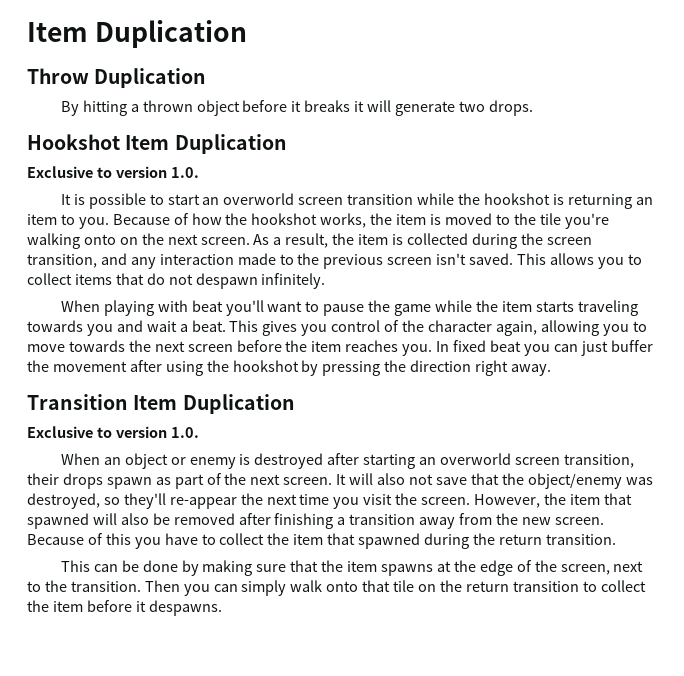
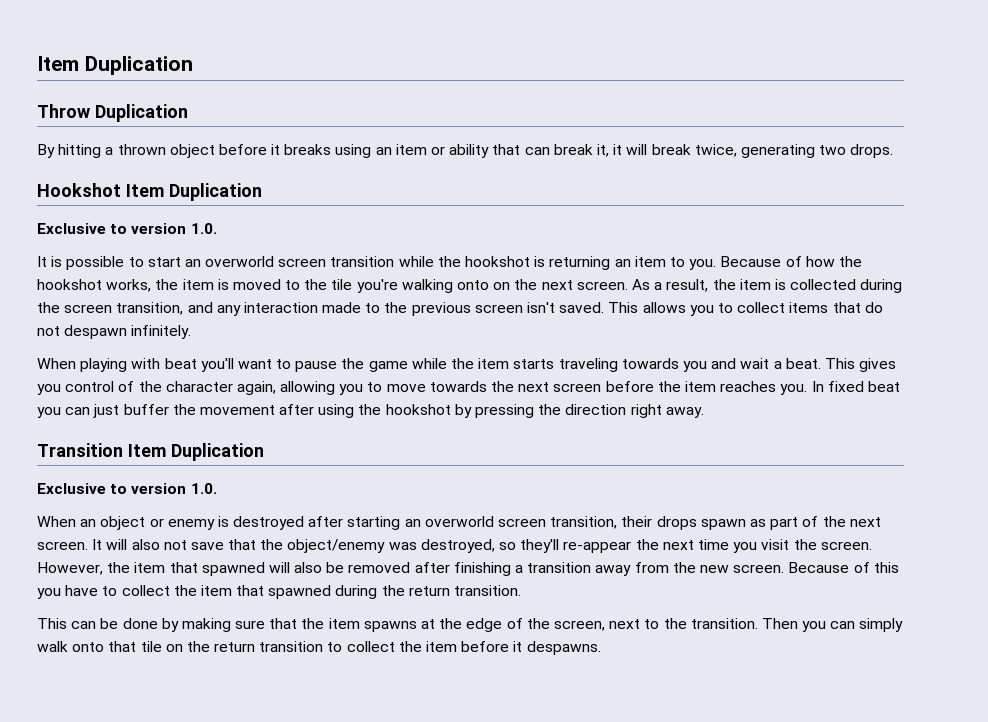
- By hitting a thrown object before it breaks it will generate two drops.
+ By hitting a thrown object before it breaks using an item or ability that can break it, it will break twice, generating two drops.

